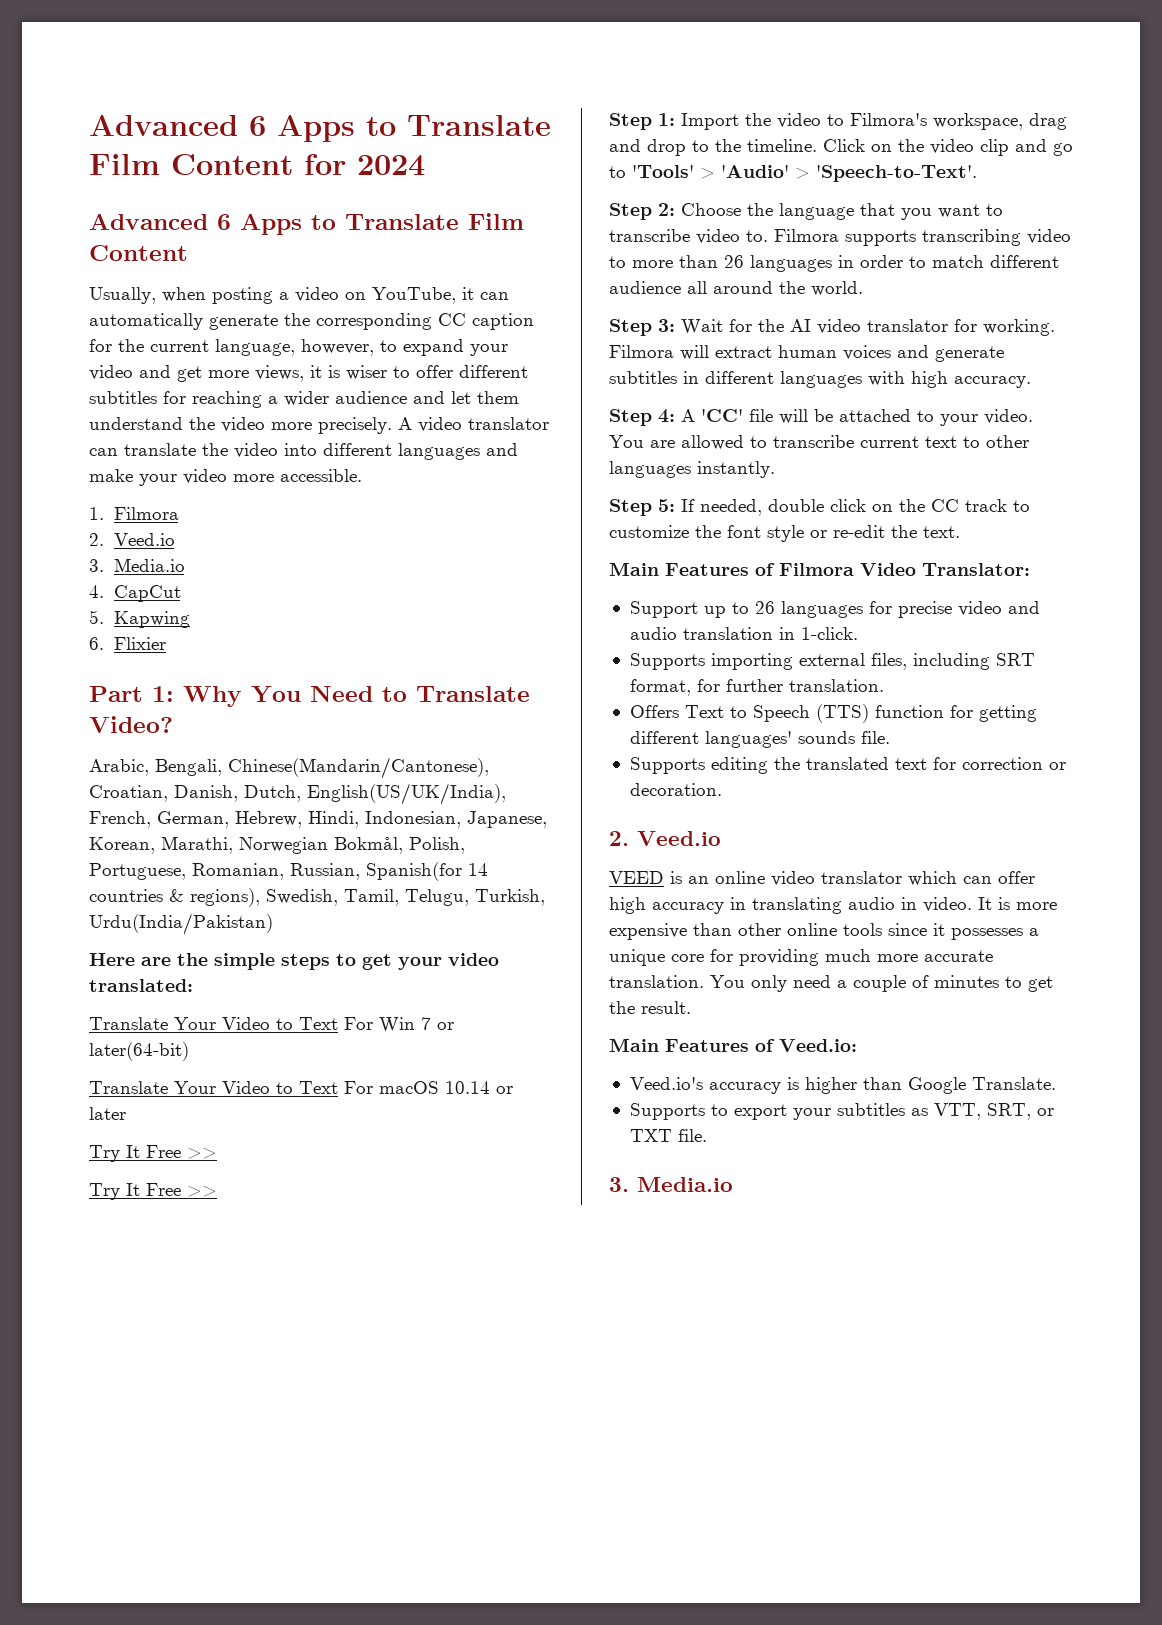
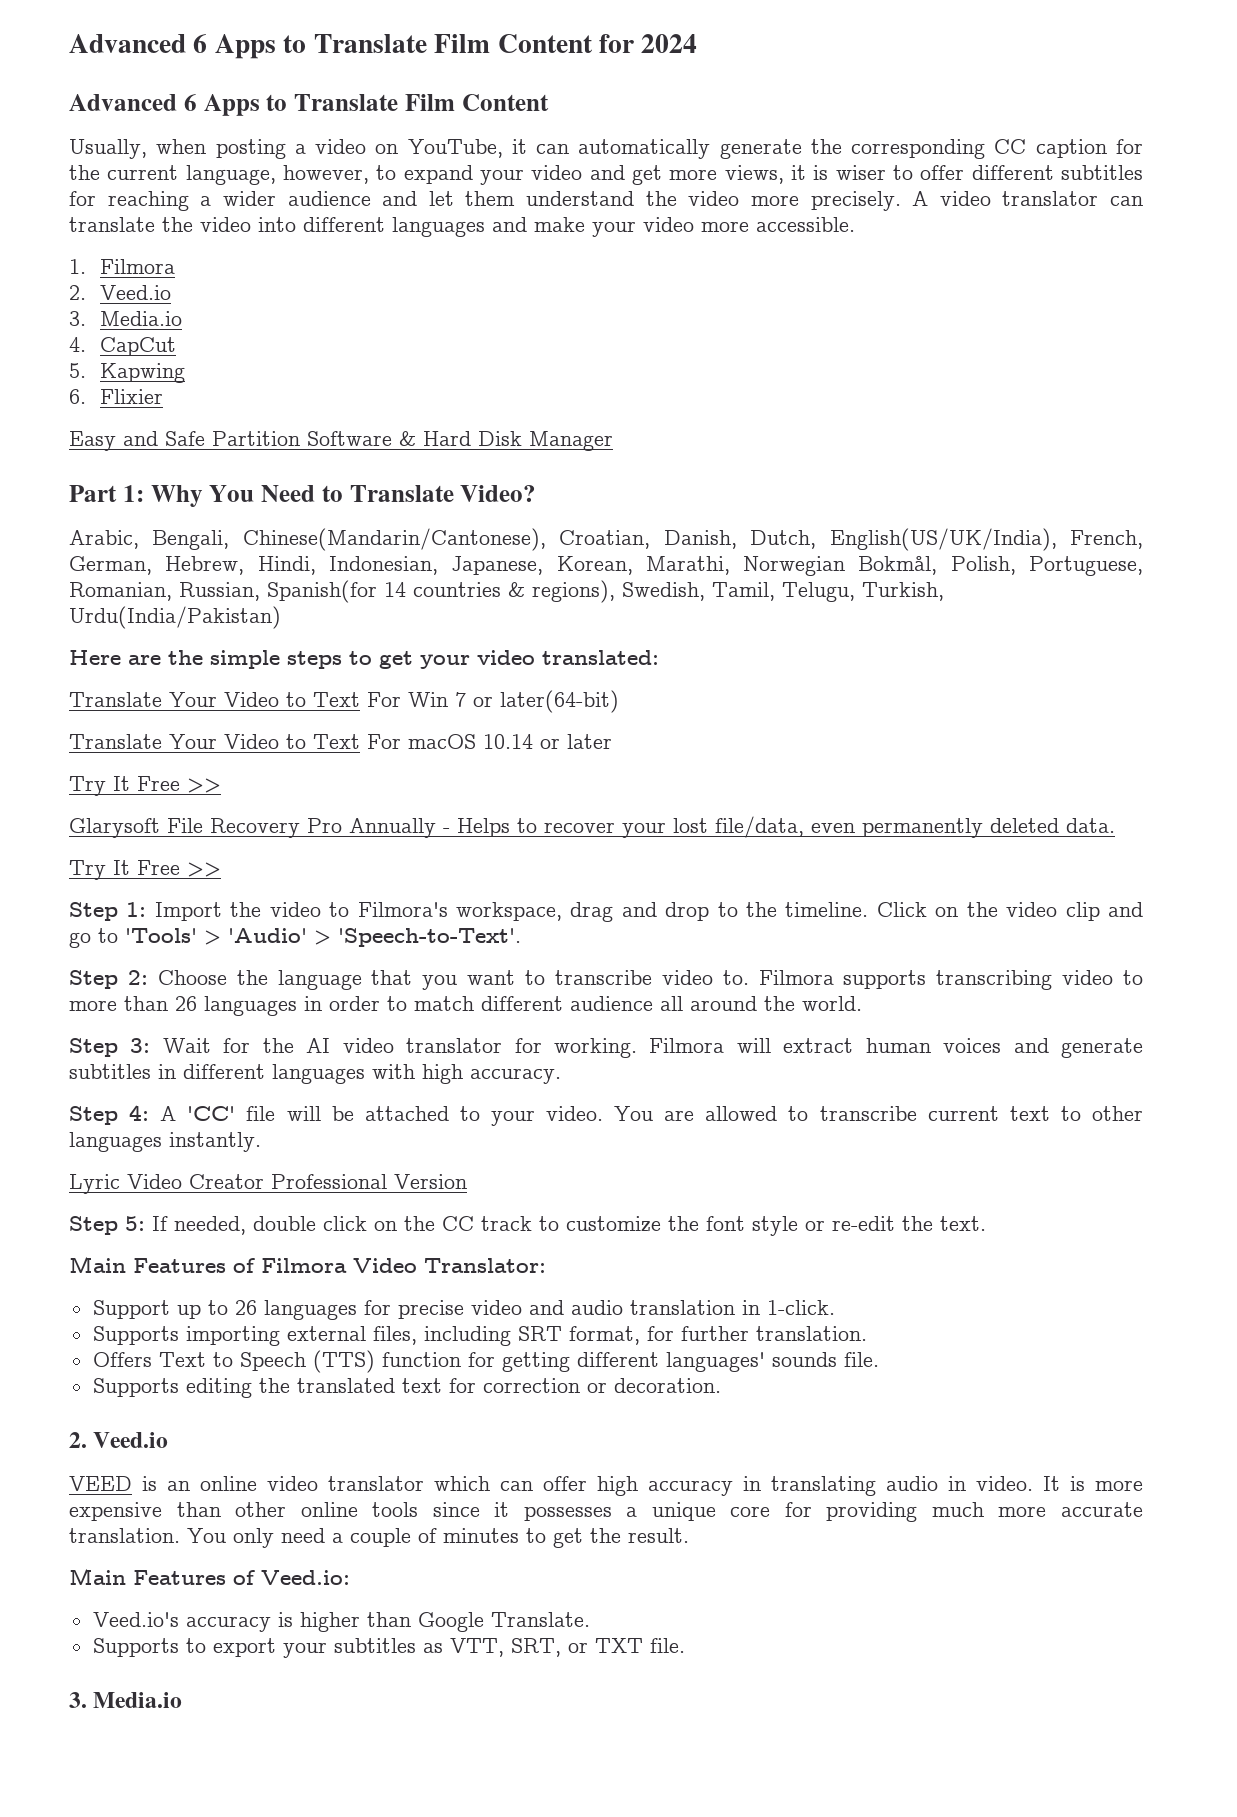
+ Easy and Safe Partition Software & Hard Disk Manager
+ Glarysoft File Recovery Pro Annually - Helps to recover your lost file/data, even permanently deleted data.
+ Lyric Video Creator Professional Version

